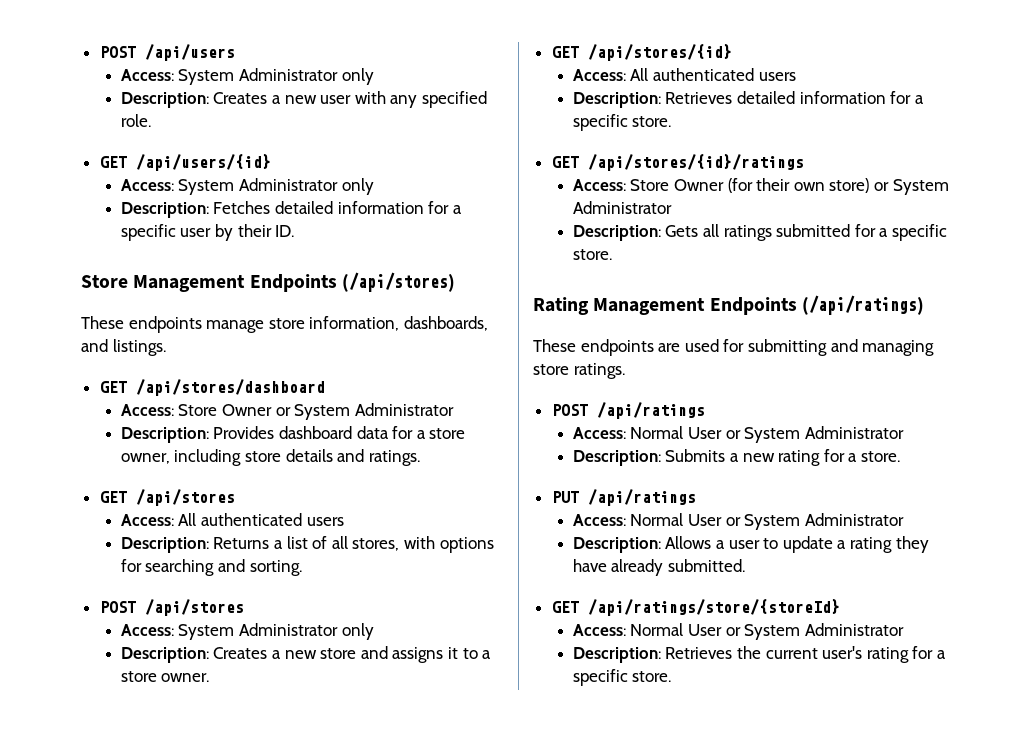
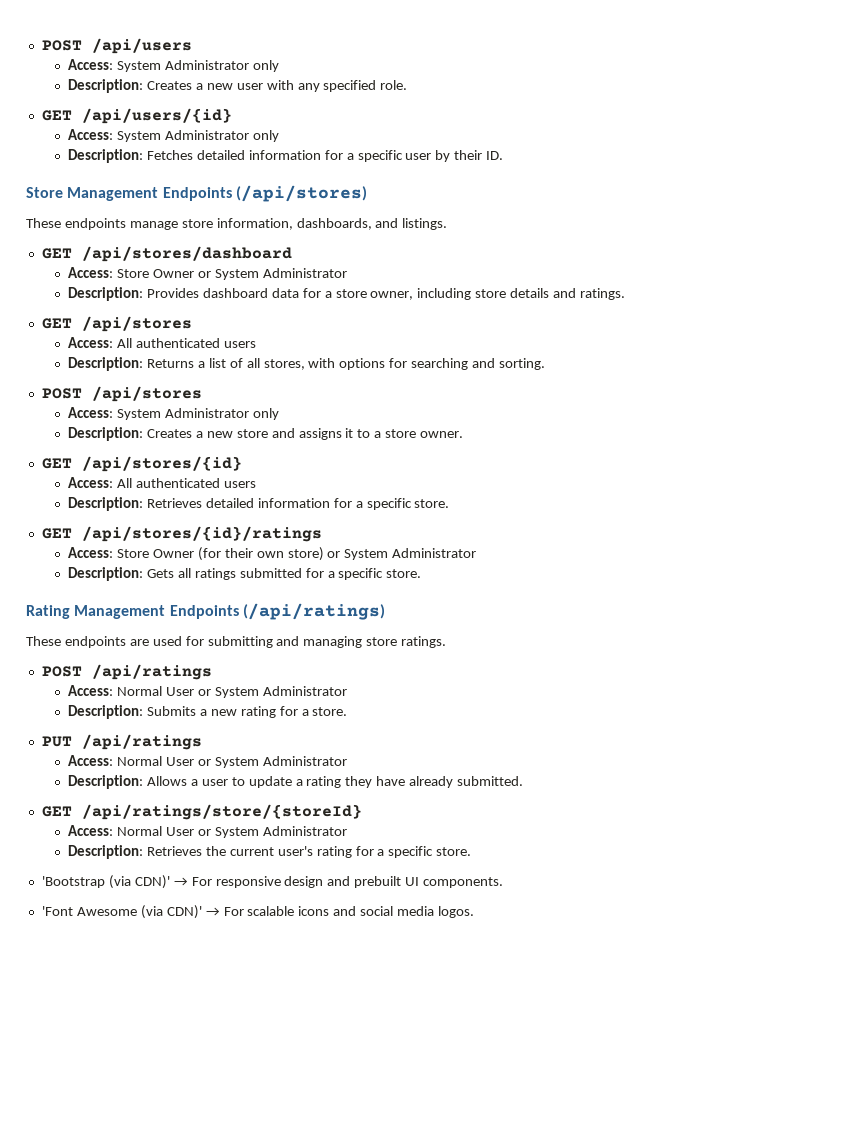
+ 'Bootstrap (via CDN)' → For responsive design and prebuilt UI components.
+ 'Font Awesome (via CDN)' → For scalable icons and social media logos.

